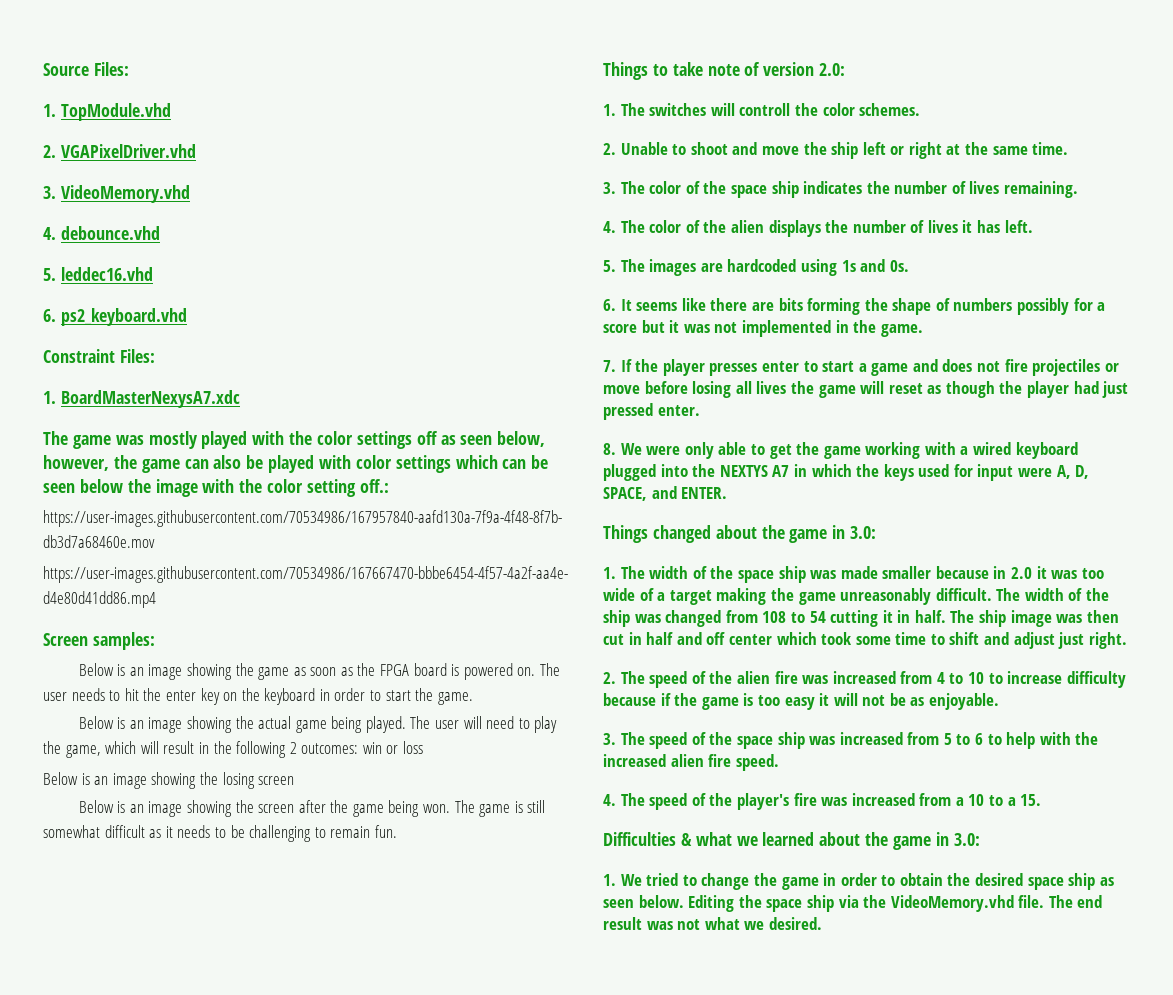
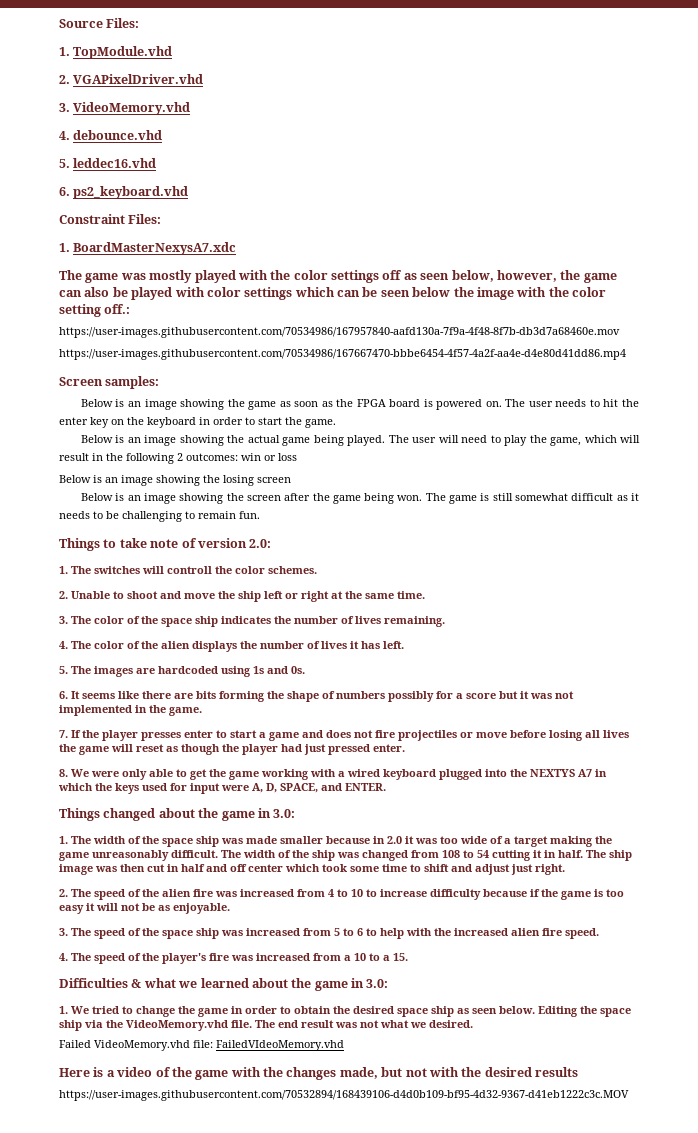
+ Failed VideoMemory.vhd file: FailedVIdeoMemory.vhd
+ Here is a video of the game with the changes made, but not with the desired results
+ https://user-images.githubusercontent.com/70532894/168439106-d4d0b109-bf95-4d32-9367-d41eb1222c3c.MOV

